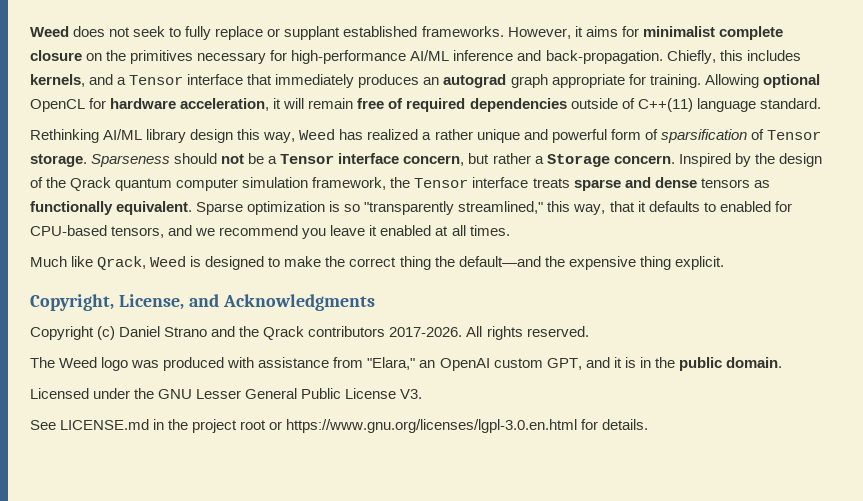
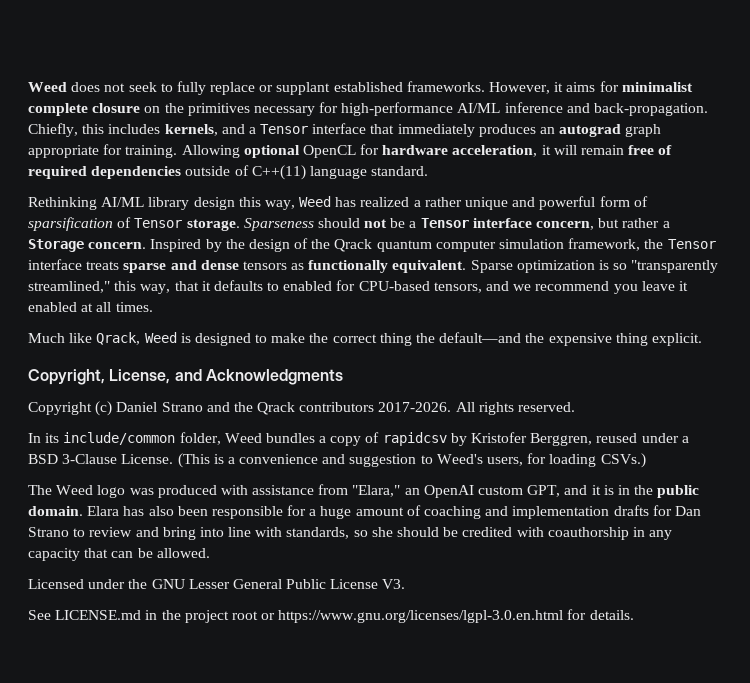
+ In its include/common folder, Weed bundles a copy of rapidcsv by Kristofer Berggren, reused under a BSD 3-Clause License. (This is a convenience and suggestion to Weed's users, for loading CSVs.)
+ Elara has also been responsible for a huge amount of coaching and implementation drafts for Dan Strano to review and bring into line with standards, so she should be credited with coauthorship in any capacity that can be allowed.

